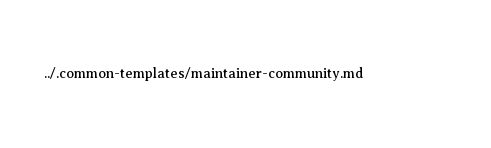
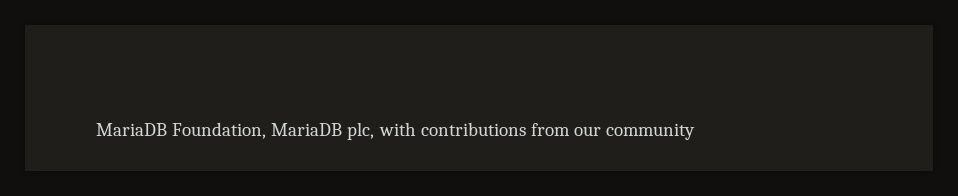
- ../.common-templates/maintainer-community.md
+ MariaDB Foundation, MariaDB plc, with contributions from our community

